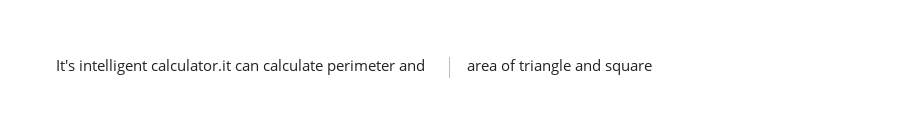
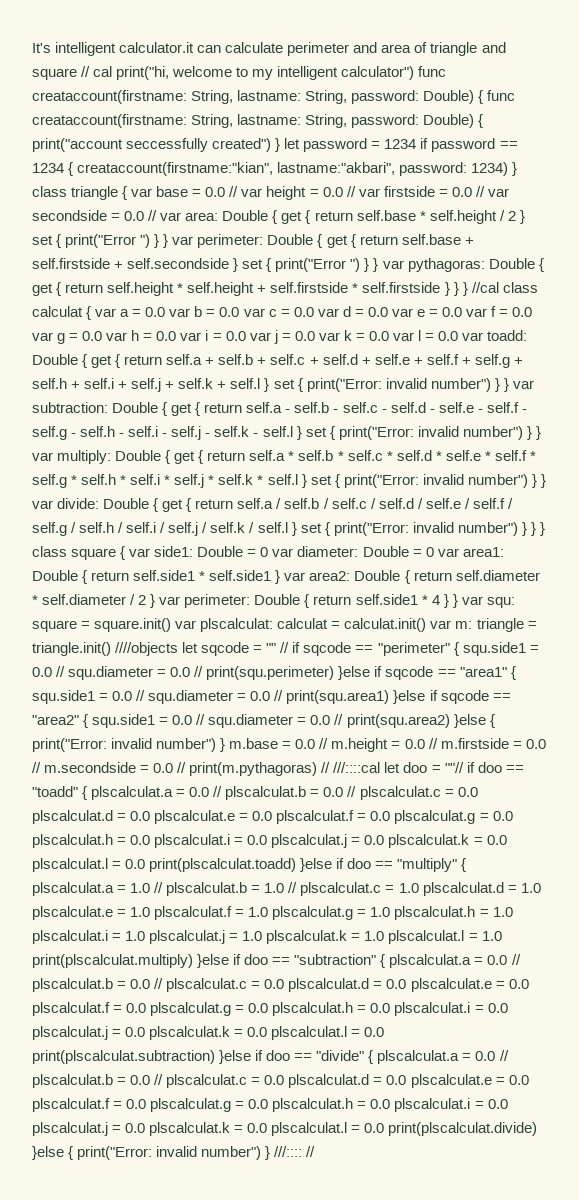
- It's intelligent calculator.it can calculate perimeter and area of triangle and square
+ It's intelligent calculator.it can calculate perimeter and area of triangle and square // cal print("hi, welcome to my intelligent calculator") func creataccount(firstname: String, lastname: String, password: Double) { func creataccount(firstname: String, lastname: String, password: Double) { print("account seccessfully created") } let password = 1234 if password == 1234 { creataccount(firstname:"kian", lastname:"akbari", password: 1234) } class triangle { var base = 0.0 // var height = 0.0 // var firstside = 0.0 // var secondside = 0.0 // var area: Double { get { return self.base * self.height / 2 } set { print("Error ") } } var perimeter: Double { get { return self.base + self.firstside + self.secondside } set { print("Error ") } } var pythagoras: Double { get { return self.height * self.height + self.firstside * self.firstside } } } //cal class calculat { var a = 0.0 var b = 0.0 var c = 0.0 var d = 0.0 var e = 0.0 var f = 0.0 var g = 0.0 var h = 0.0 var i = 0.0 var j = 0.0 var k = 0.0 var l = 0.0 var toadd: Double { get { return self.a + self.b + self.c + self.d + self.e + self.f + self.g + self.h + self.i + self.j + self.k + self.l } set { print("Error: invalid number") } } var subtraction: Double { get { return self.a - self.b - self.c - self.d - self.e - self.f - self.g - self.h - self.i - self.j - self.k - self.l } set { print("Error: invalid number") } } var multiply: Double { get { return self.a * self.b * self.c * self.d * self.e * self.f * self.g * self.h * self.i * self.j * self.k * self.l } set { print("Error: invalid number") } } var divide: Double { get { return self.a / self.b / self.c / self.d / self.e / self.f / self.g / self.h / self.i / self.j / self.k / self.l } set { print("Error: invalid number") } } } class square { var side1: Double = 0 var diameter: Double = 0 var area1: Double { return self.side1 * self.side1 } var area2: Double { return self.diameter * self.diameter / 2 } var perimeter: Double { return self.side1 * 4 } } var squ: square = square.init() var plscalculat: calculat = calculat.init() var m: triangle = triangle.init() ////objects let sqcode = "" // if sqcode == "perimeter" { squ.side1 = 0.0 // squ.diameter = 0.0 // print(squ.perimeter) }else if sqcode == "area1" { squ.side1 = 0.0 // squ.diameter = 0.0 // print(squ.area1) }else if sqcode == "area2" { squ.side1 = 0.0 // squ.diameter = 0.0 // print(squ.area2) }else { print("Error: invalid number") } m.base = 0.0 // m.height = 0.0 // m.firstside = 0.0 // m.secondside = 0.0 // print(m.pythagoras) // ///::::cal let doo = ""// if doo == "toadd" { plscalculat.a = 0.0 // plscalculat.b = 0.0 // plscalculat.c = 0.0 plscalculat.d = 0.0 plscalculat.e = 0.0 plscalculat.f = 0.0 plscalculat.g = 0.0 plscalculat.h = 0.0 plscalculat.i = 0.0 plscalculat.j = 0.0 plscalculat.k = 0.0 plscalculat.l = 0.0 print(plscalculat.toadd) }else if doo == "multiply" { plscalculat.a = 1.0 // plscalculat.b = 1.0 // plscalculat.c = 1.0 plscalculat.d = 1.0 plscalculat.e = 1.0 plscalculat.f = 1.0 plscalculat.g = 1.0 plscalculat.h = 1.0 plscalculat.i = 1.0 plscalculat.j = 1.0 plscalculat.k = 1.0 plscalculat.l = 1.0 print(plscalculat.multiply) }else if doo == "subtraction" { plscalculat.a = 0.0 // plscalculat.b = 0.0 // plscalculat.c = 0.0 plscalculat.d = 0.0 plscalculat.e = 0.0 plscalculat.f = 0.0 plscalculat.g = 0.0 plscalculat.h = 0.0 plscalculat.i = 0.0 plscalculat.j = 0.0 plscalculat.k = 0.0 plscalculat.l = 0.0 print(plscalculat.subtraction) }else if doo == "divide" { plscalculat.a = 0.0 // plscalculat.b = 0.0 // plscalculat.c = 0.0 plscalculat.d = 0.0 plscalculat.e = 0.0 plscalculat.f = 0.0 plscalculat.g = 0.0 plscalculat.h = 0.0 plscalculat.i = 0.0 plscalculat.j = 0.0 plscalculat.k = 0.0 plscalculat.l = 0.0 print(plscalculat.divide) }else { print("Error: invalid number") } ///:::: //

